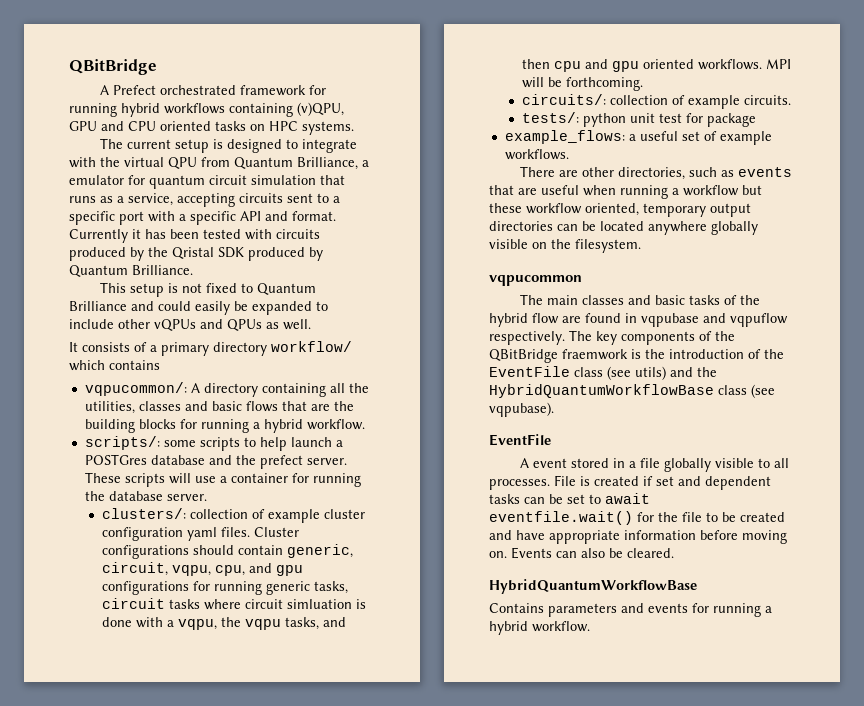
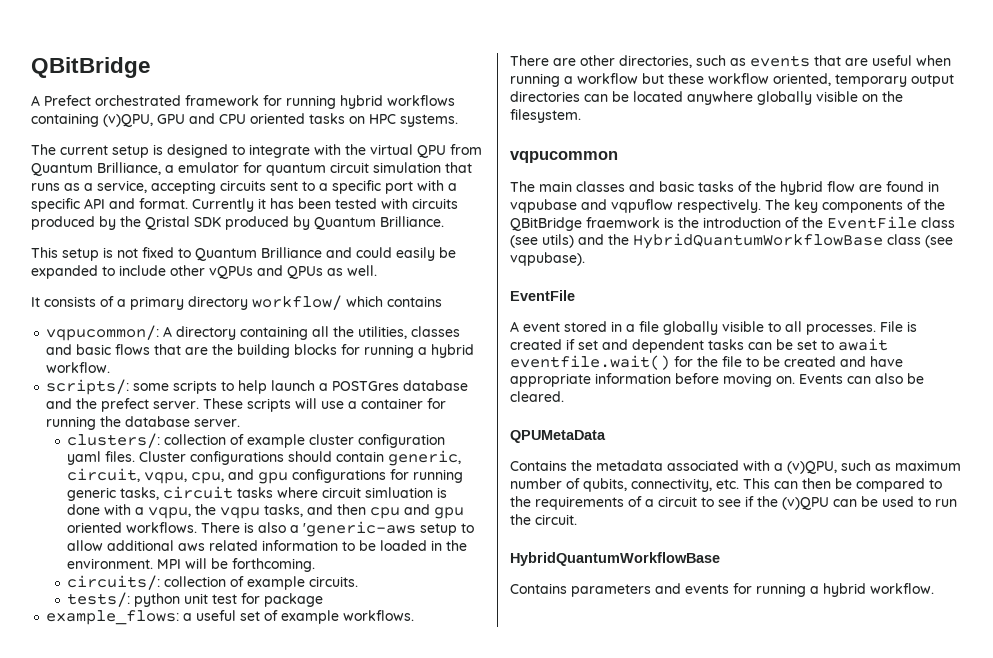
+ There is also a 'generic-aws setup to allow additional aws related information to be loaded in the environment.
+ QPUMetaData
+ Contains the metadata associated with a (v)QPU, such as maximum number of qubits, connectivity, etc. This can then be compared to the requirements of a circuit to see if the (v)QPU can be used to run the circuit.

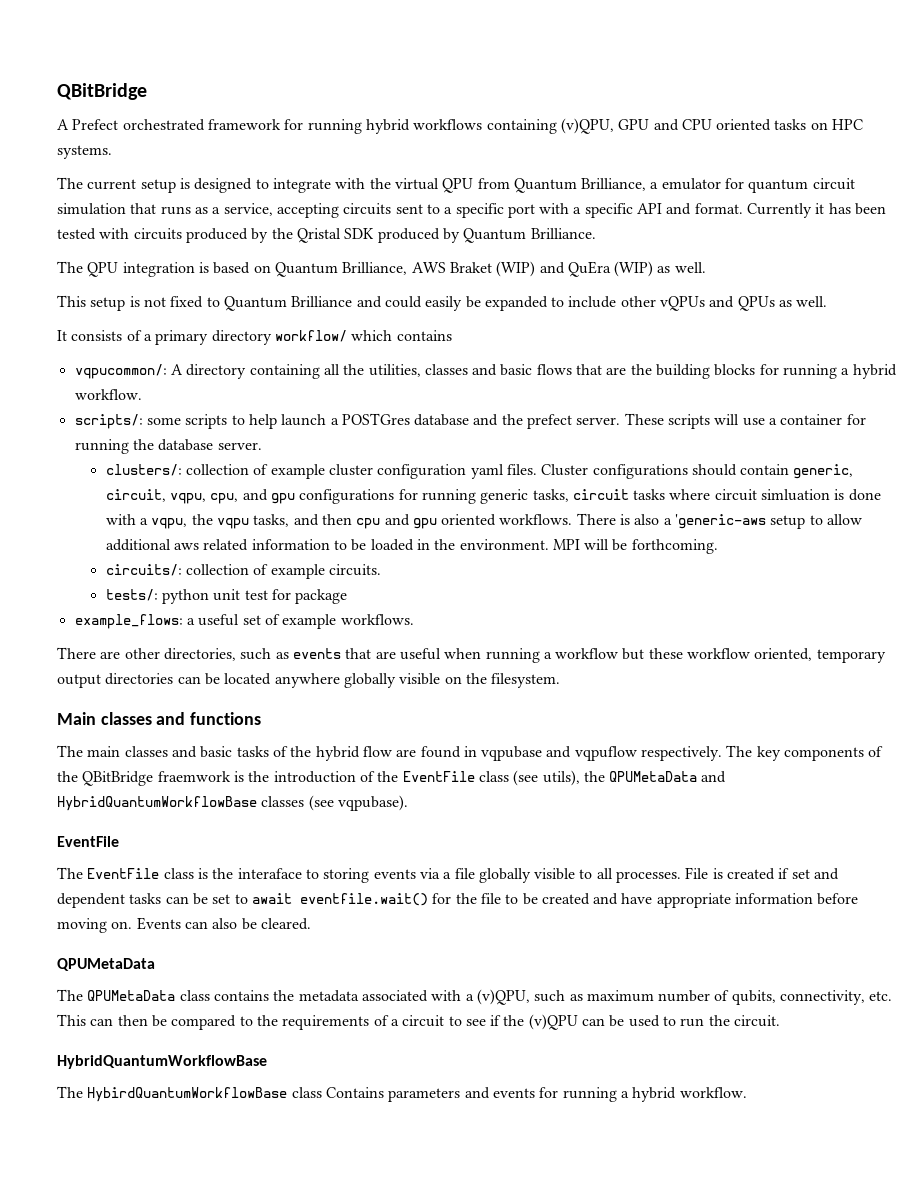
+ The QPU integration is based on Quantum Brilliance, AWS Braket (WIP) and QuEra (WIP) as well.
- vqpucommon
+ Main classes and functions
- The key components of the QBitBridge fraemwork is the introduction of the EventFile class (see utils) and the HybridQuantumWorkflowBase class (see vqpubase).
+ The key components of the QBitBridge fraemwork is the introduction of the EventFile class (see utils), the QPUMetaData and HybridQuantumWorkflowBase classes (see vqpubase).
  EventFile
- A event stored in a file globally visible to all processes.
+ The EventFile class is the interaface to storing events via a file globally visible to all processes.
- Contains the metadata associated with a (v)QPU, such as maximum number of qubits, connectivity, etc. This can then be compared to the requirements of a circuit to see if the (v)QPU can be used to run the circuit.
+ The QPUMetaData class contains the metadata associated with a (v)QPU, such as maximum number of qubits, connectivity, etc. This can then be compared to the requirements of a circuit to see if the (v)QPU can be used to run the circuit.
- Contains parameters and events for running a hybrid workflow.
+ The HybirdQuantumWorkflowBase class Contains parameters and events for running a hybrid workflow.

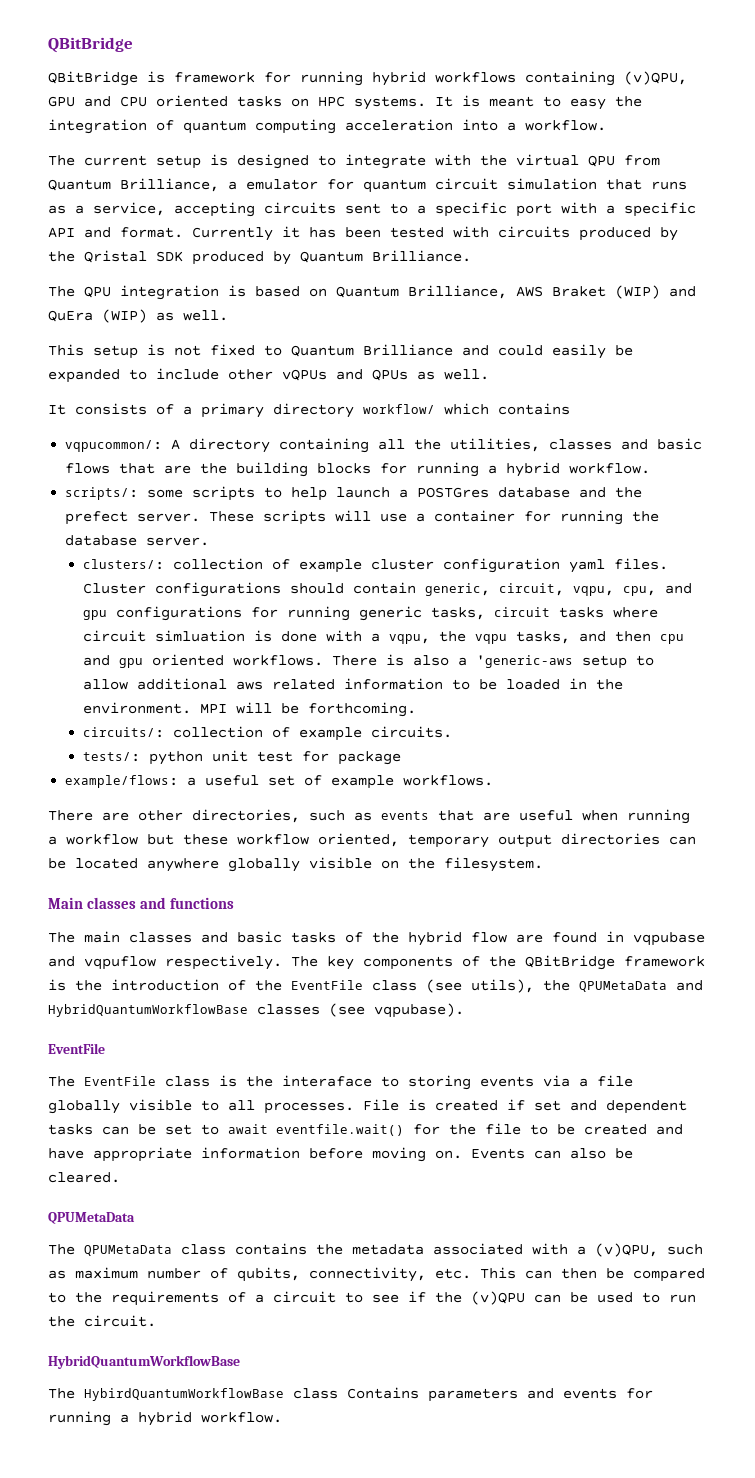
- A Prefect orchestrated framework for running hybrid workflows containing (v)QPU, GPU and CPU oriented tasks on HPC systems.
+ QBitBridge is framework for running hybrid workflows containing (v)QPU, GPU and CPU oriented tasks on HPC systems. It is meant to easy the integration of quantum computing acceleration into a workflow.
- example_flows: a useful set of example workflows.
+ example/flows: a useful set of example workflows.
- The key components of the QBitBridge fraemwork is the introduction of the EventFile class (see utils), the QPUMetaData and HybridQuantumWorkflowBase classes (see vqpubase).
+ The key components of the QBitBridge framework is the introduction of the EventFile class (see utils), the QPUMetaData and HybridQuantumWorkflowBase classes (see vqpubase).

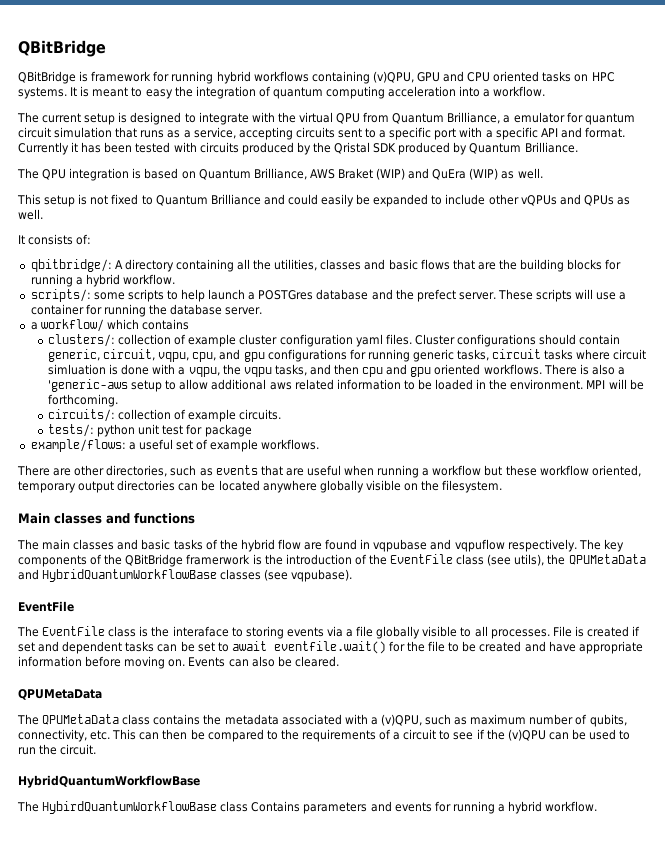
- It consists of a primary directory workflow/ which contains
- vqpucommon/: A directory containing all the utilities, classes and basic flows that are the building blocks for running a hybrid workflow.
+ It consists of:
+ qbitbridge/: A directory containing all the utilities, classes and basic flows that are the building blocks for running a hybrid workflow.
+ a workflow/ which contains
- The key components of the QBitBridge framework is the introduction of the EventFile class (see utils), the QPUMetaData and HybridQuantumWorkflowBase classes (see vqpubase).
+ The key components of the QBitBridge framerwork is the introduction of the EventFile class (see utils), the QPUMetaData and HybridQuantumWorkflowBase classes (see vqpubase).

